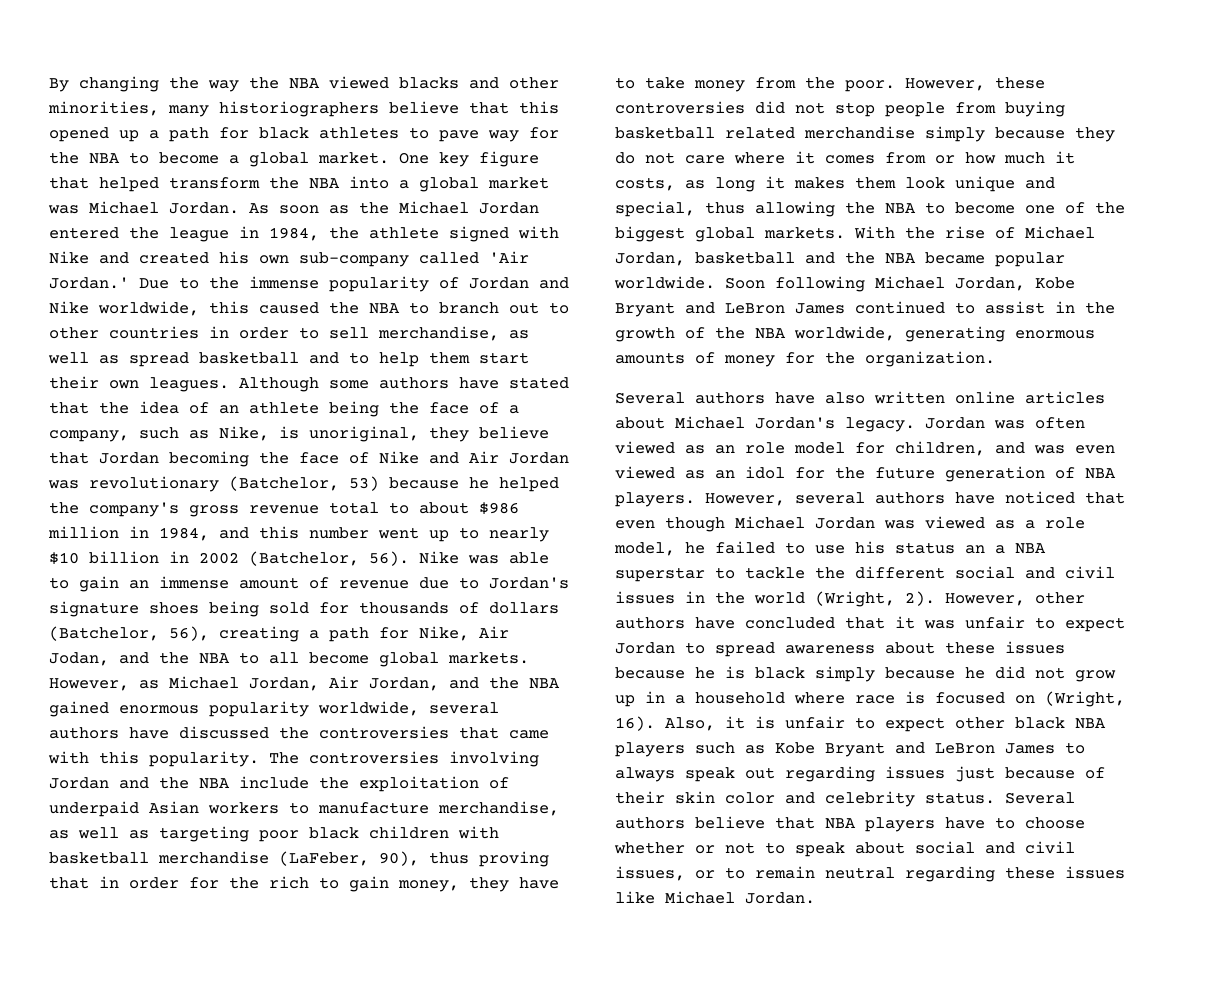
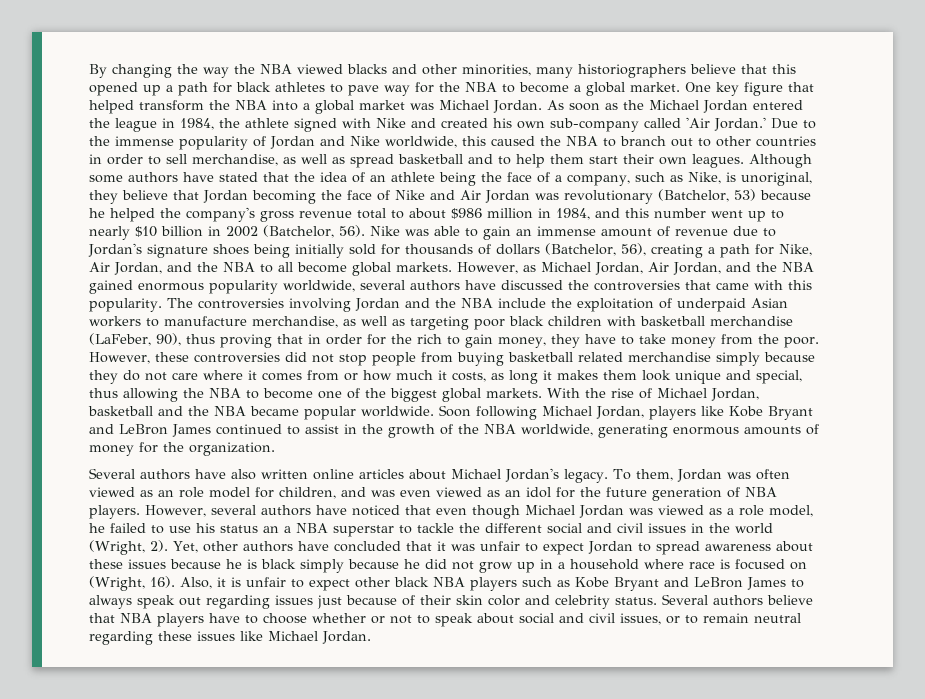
- Nike was able to gain an immense amount of revenue due to Jordan's signature shoes being sold for thousands of dollars (Batchelor, 56), creating a path for Nike, Air Jodan, and the NBA to all become global markets.
+ Nike was able to gain an immense amount of revenue due to Jordan's signature shoes being initially sold for thousands of dollars (Batchelor, 56), creating a path for Nike, Air Jordan, and the NBA to all become global markets.
- Soon following Michael Jordan, Kobe Bryant and LeBron James continued to assist in the growth of the NBA worldwide, generating enormous amounts of money for the organization.
+ Soon following Michael Jordan, players like Kobe Bryant and LeBron James continued to assist in the growth of the NBA worldwide, generating enormous amounts of money for the organization.
- Jordan was often viewed as an role model for children, and was even viewed as an idol for the future generation of NBA players.
+ To them, Jordan was often viewed as an role model for children, and was even viewed as an idol for the future generation of NBA players.
- However, other authors have concluded that it was unfair to expect Jordan to spread awareness about these issues because he is black simply because he did not grow up in a household where race is focused on (Wright, 16).
+ Yet, other authors have concluded that it was unfair to expect Jordan to spread awareness about these issues because he is black simply because he did not grow up in a household where race is focused on (Wright, 16).

